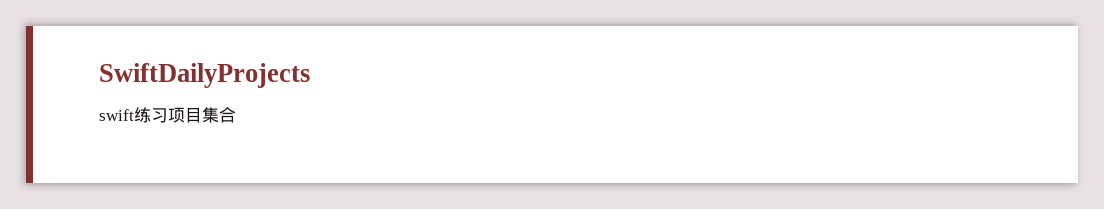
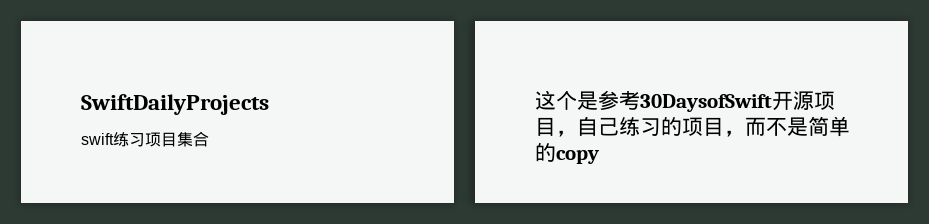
+ 这个是参考30DaysofSwift开源项目，自己练习的项目，而不是简单的copy

